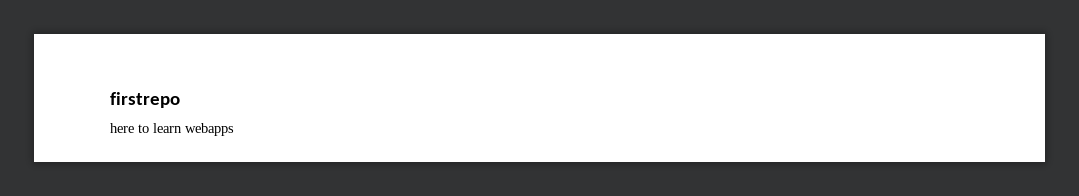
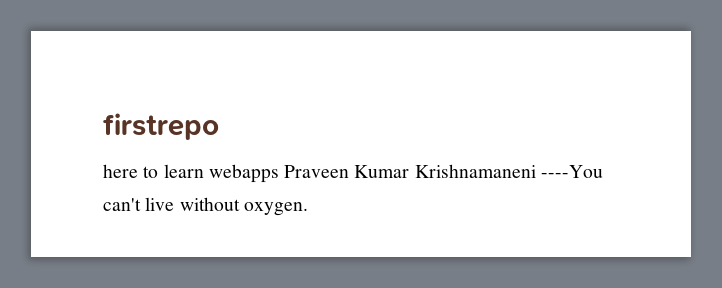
- here to learn webapps
+ here to learn webapps Praveen Kumar Krishnamaneni ----You can't live without oxygen.

